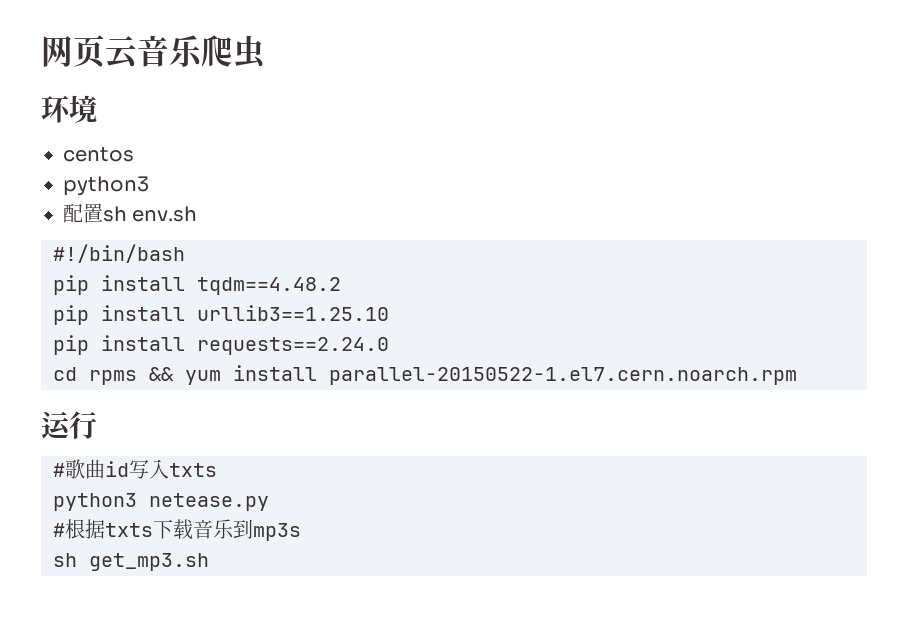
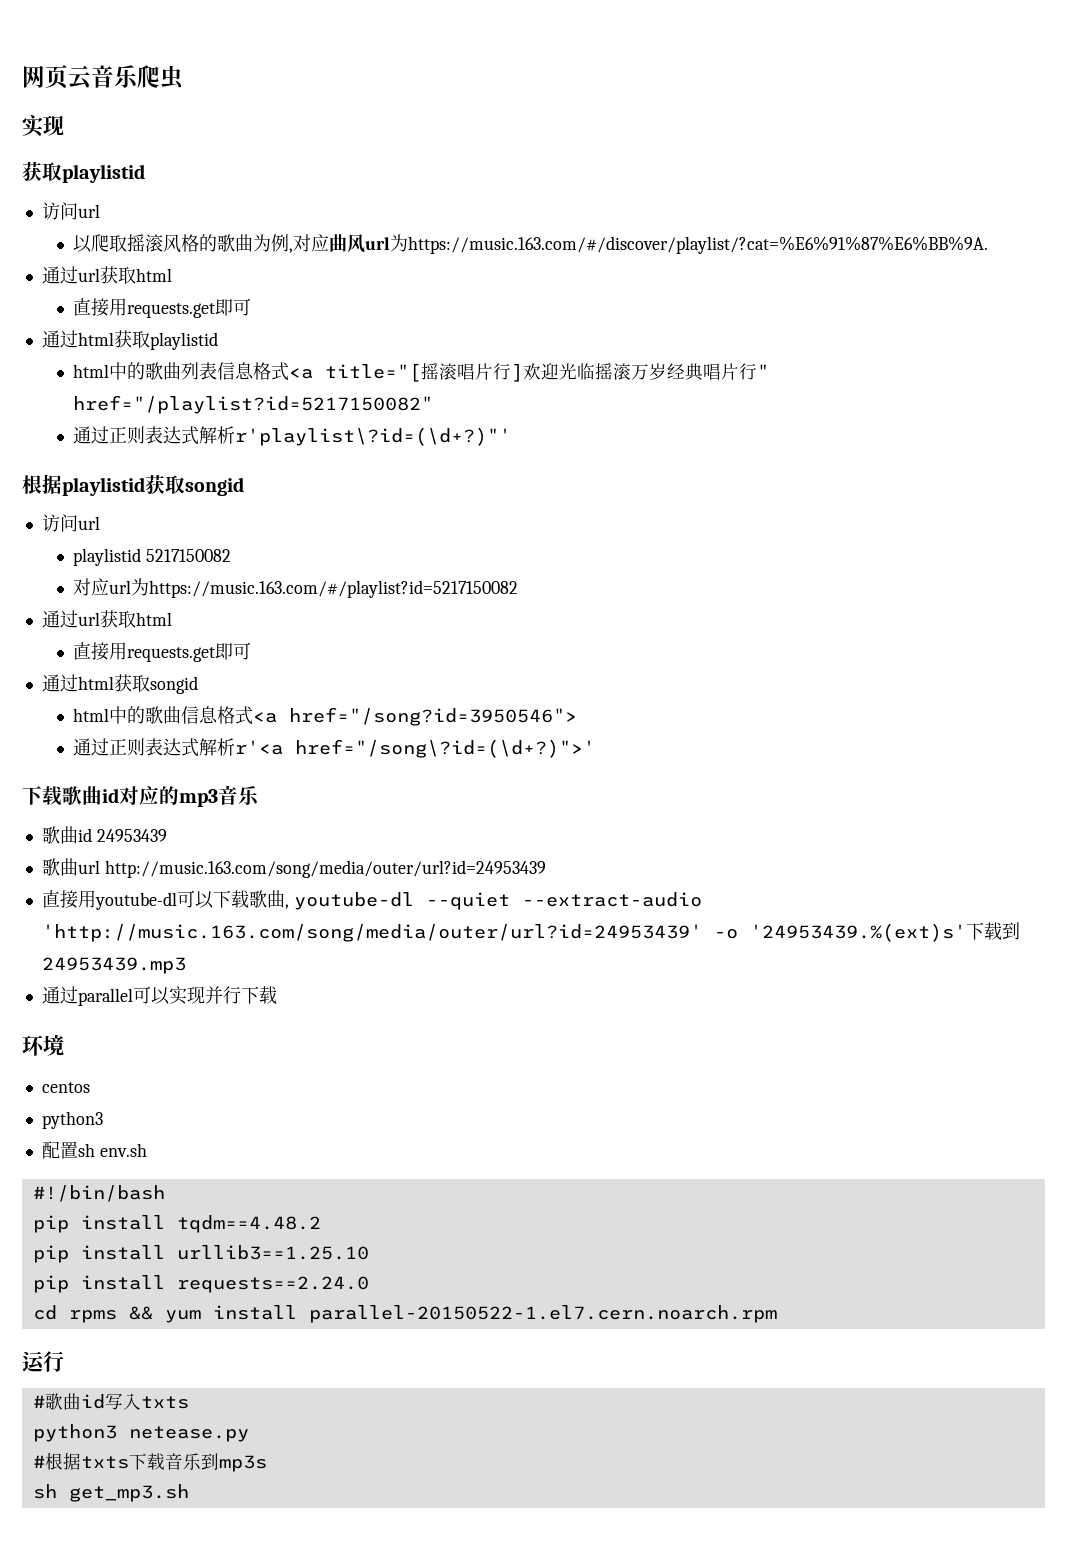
  网页云音乐爬虫
+ 实现
+ 获取playlistid
+ 访问url
+ 以爬取摇滚风格的歌曲为例,对应曲风url为https://music.163.com/#/discover/playlist/?cat=%E6%91%87%E6%BB%9A.
+ 通过url获取html
+ 直接用requests.get即可
+ 通过html获取playlistid
+ html中的歌曲列表信息格式<a title="[摇滚唱片行]欢迎光临摇滚万岁经典唱片行" href="/playlist?id=5217150082"
+ 通过正则表达式解析r'playlist\?id=(\d+?)"'
+ 根据playlistid获取songid
+ 访问url
+ playlistid 5217150082
+ 对应url为https://music.163.com/#/playlist?id=5217150082
+ 通过url获取html
+ 直接用requests.get即可
+ 通过html获取songid
+ html中的歌曲信息格式<a href="/song?id=3950546">
+ 通过正则表达式解析r'<a href="/song\?id=(\d+?)">'
+ 下载歌曲id对应的mp3音乐
+ 歌曲id 24953439
+ 歌曲url http://music.163.com/song/media/outer/url?id=24953439
+ 直接用youtube-dl可以下载歌曲, youtube-dl --quiet --extract-audio 'http://music.163.com/song/media/outer/url?id=24953439' -o '24953439.%(ext)s'下载到24953439.mp3
+ 通过parallel可以实现并行下载

